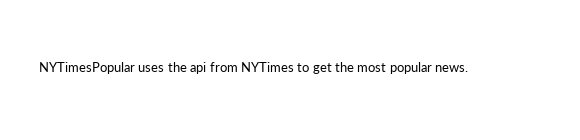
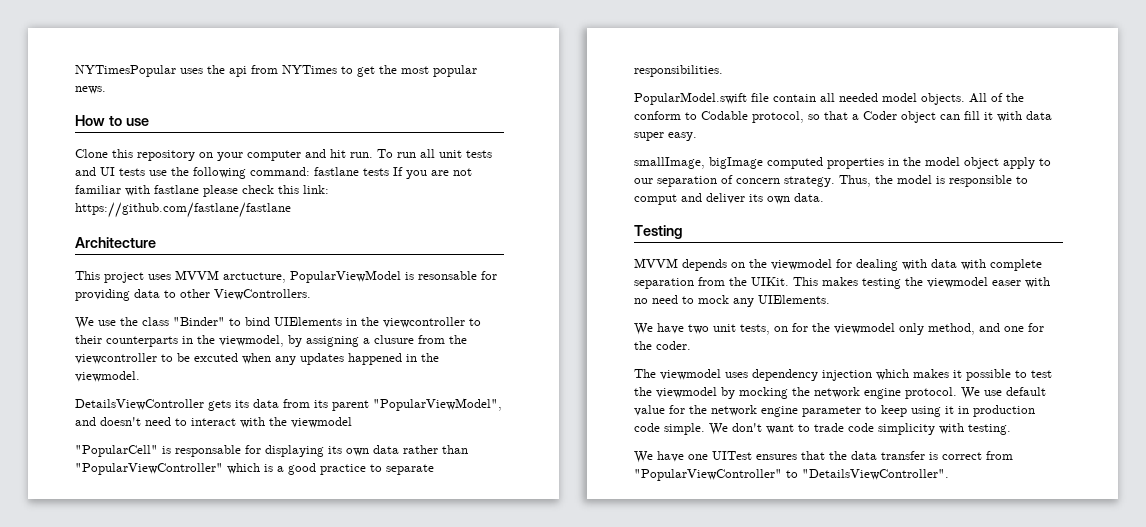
+ How to use
+ Clone this repository on your computer and hit run. To run all unit tests and UI tests use the following command: fastlane tests If you are not familiar with fastlane please check this link: https://github.com/fastlane/fastlane
+ Architecture
+ This project uses MVVM arctucture, PopularViewModel is resonsable for providing data to other ViewControllers.
+ We use the class "Binder" to bind UIElements in the viewcontroller to their counterparts in the viewmodel, by assigning a clusure from the viewcontroller to be excuted when any updates happened in the viewmodel.
+ DetailsViewController gets its data from its parent "PopularViewModel", and doesn't need to interact with the viewmodel
+ "PopularCell" is responsable for displaying its own data rather than "PopularViewController" which is a good practice to separate responsibilities.
+ PopularModel.swift file contain all needed model objects. All of the conform to Codable protocol, so that a Coder object can fill it with data super easy.
+ smallImage, bigImage computed properties in the model object apply to our separation of concern strategy. Thus, the model is responsible to comput and deliver its own data.
+ Testing
+ MVVM depends on the viewmodel for dealing with data with complete separation from the UIKit. This makes testing the viewmodel easer with no need to mock any UIElements.
+ We have two unit tests, on for the viewmodel only method, and one for the coder.
+ The viewmodel uses dependency injection which makes it possible to test the viewmodel by mocking the network engine protocol. We use default value for the network engine parameter to keep using it in production code simple. We don't want to trade code simplicity with testing.
+ We have one UITest ensures that the data transfer is correct from "PopularViewController" to "DetailsViewController".

